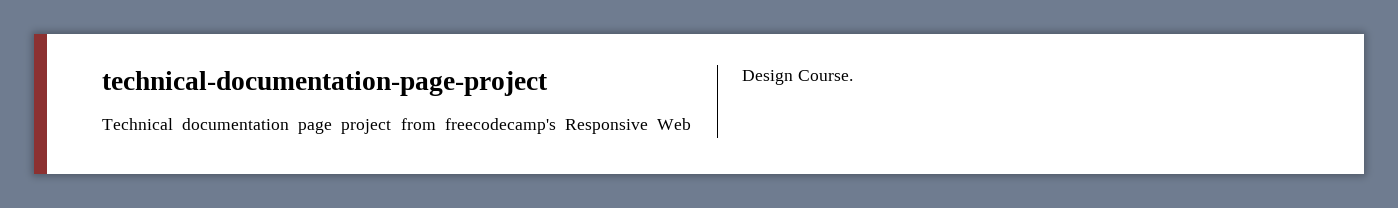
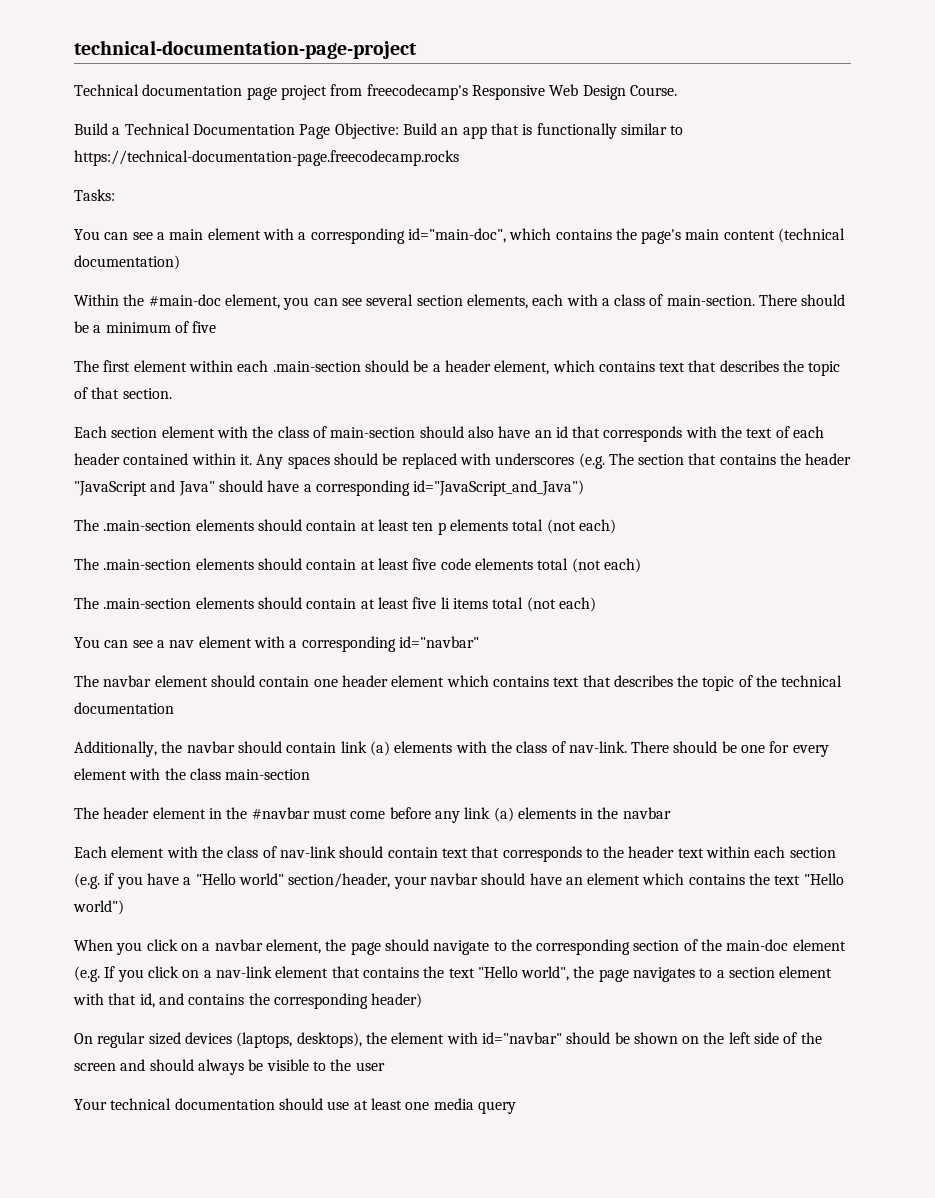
+ Build a Technical Documentation Page Objective: Build an app that is functionally similar to https://technical-documentation-page.freecodecamp.rocks
+ Tasks:
+ You can see a main element with a corresponding id="main-doc", which contains the page's main content (technical documentation)
+ Within the #main-doc element, you can see several section elements, each with a class of main-section. There should be a minimum of five
+ The first element within each .main-section should be a header element, which contains text that describes the topic of that section.
+ Each section element with the class of main-section should also have an id that corresponds with the text of each header contained within it. Any spaces should be replaced with underscores (e.g. The section that contains the header "JavaScript and Java" should have a corresponding id="JavaScript_and_Java")
+ The .main-section elements should contain at least ten p elements total (not each)
+ The .main-section elements should contain at least five code elements total (not each)
+ The .main-section elements should contain at least five li items total (not each)
+ You can see a nav element with a corresponding id="navbar"
+ The navbar element should contain one header element which contains text that describes the topic of the technical documentation
+ Additionally, the navbar should contain link (a) elements with the class of nav-link. There should be one for every element with the class main-section
+ The header element in the #navbar must come before any link (a) elements in the navbar
+ Each element with the class of nav-link should contain text that corresponds to the header text within each section (e.g. if you have a "Hello world" section/header, your navbar should have an element which contains the text "Hello world")
+ When you click on a navbar element, the page should navigate to the corresponding section of the main-doc element (e.g. If you click on a nav-link element that contains the text "Hello world", the page navigates to a section element with that id, and contains the corresponding header)
+ On regular sized devices (laptops, desktops), the element with id="navbar" should be shown on the left side of the screen and should always be visible to the user
+ Your technical documentation should use at least one media query

